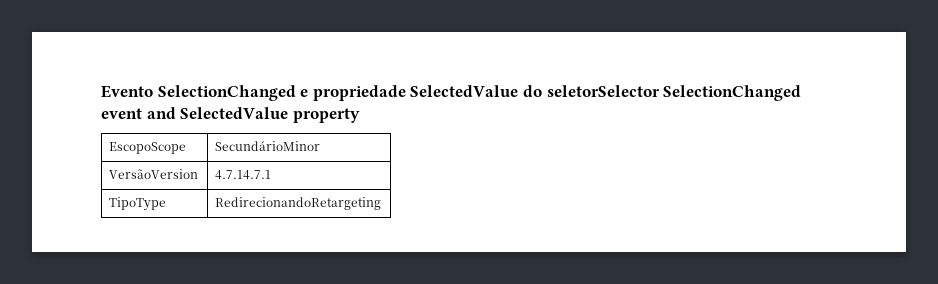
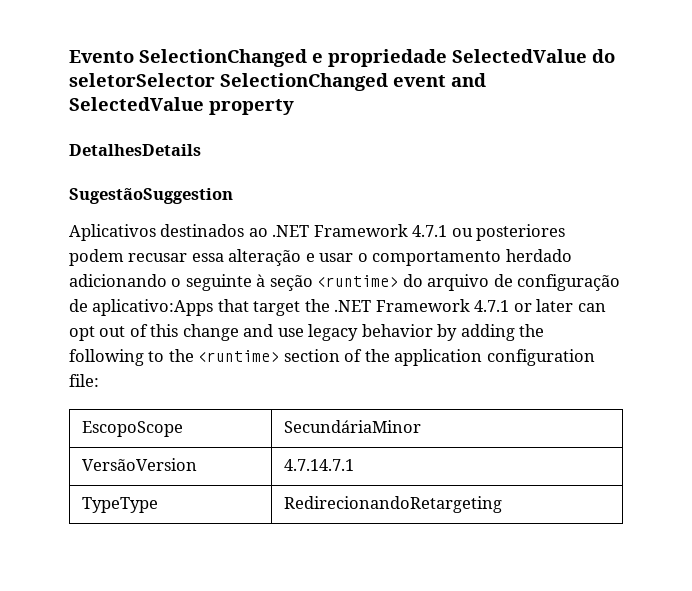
+ DetalhesDetails
+ SugestãoSuggestion
+ Aplicativos destinados ao .NET Framework 4.7.1 ou posteriores podem recusar essa alteração e usar o comportamento herdado adicionando o seguinte à seção <runtime> do arquivo de configuração de aplicativo:Apps that target the .NET Framework 4.7.1 or later can opt out of this change and use legacy behavior by adding the following to the <runtime> section of the application configuration file:
- EscopoScope | SecundárioMinor
+ EscopoScope | SecundáriaMinor
- TipoType | RedirecionandoRetargeting
+ TypeType | RedirecionandoRetargeting

